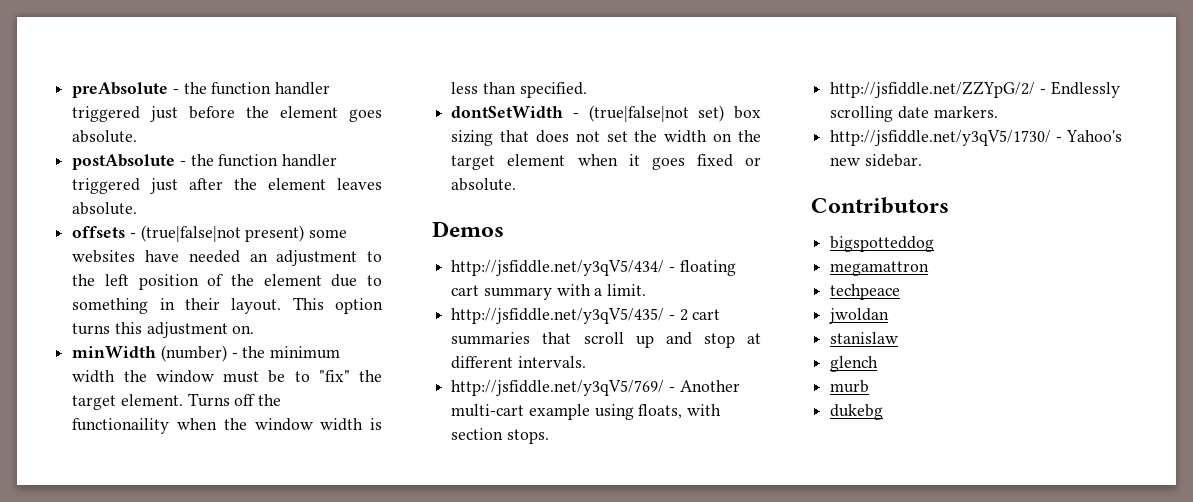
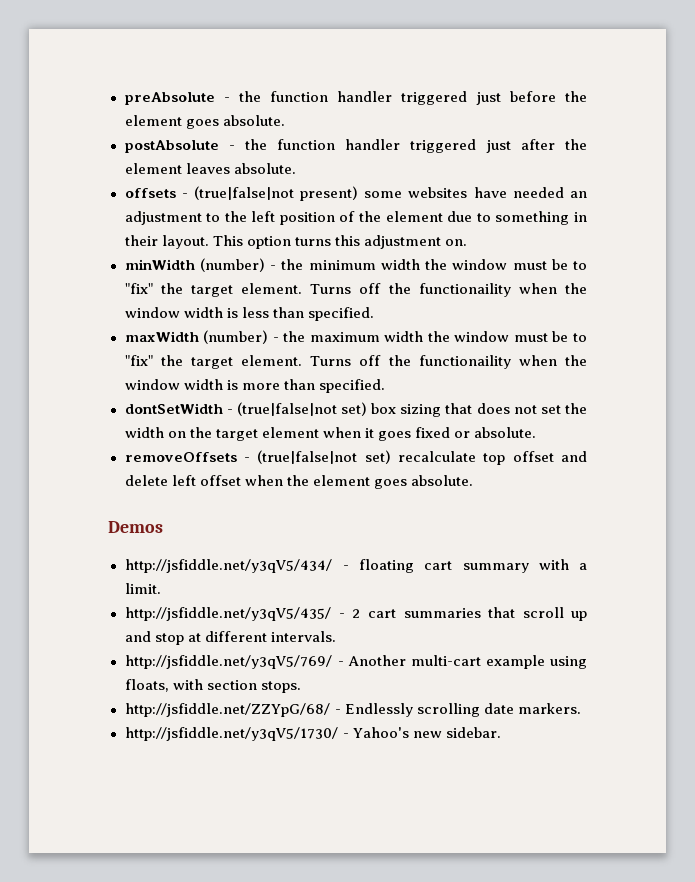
+ maxWidth (number) - the maximum width the window must be to "fix" the target element. Turns off the functionaility when the window width is more than specified.
+ removeOffsets - (true|false|not set) recalculate top offset and delete left offset when the element goes absolute.
- http://jsfiddle.net/ZZYpG/2/ - Endlessly scrolling date markers.
+ http://jsfiddle.net/ZZYpG/68/ - Endlessly scrolling date markers.
- Contributors
- bigspotteddog
- megamattron
- techpeace
- jwoldan
- stanislaw
- glench
- murb
- dukebg

